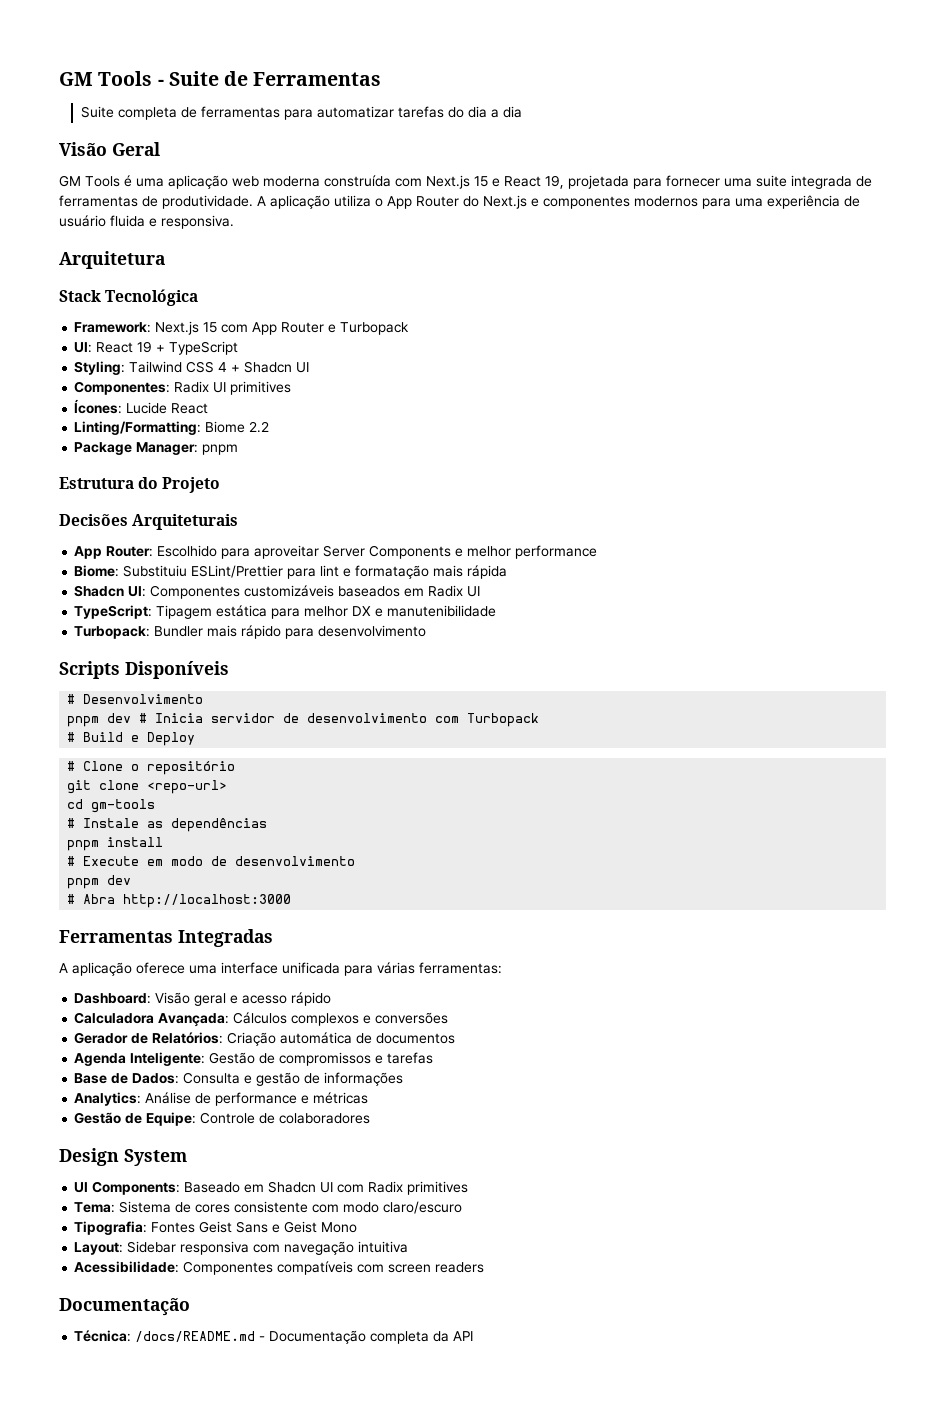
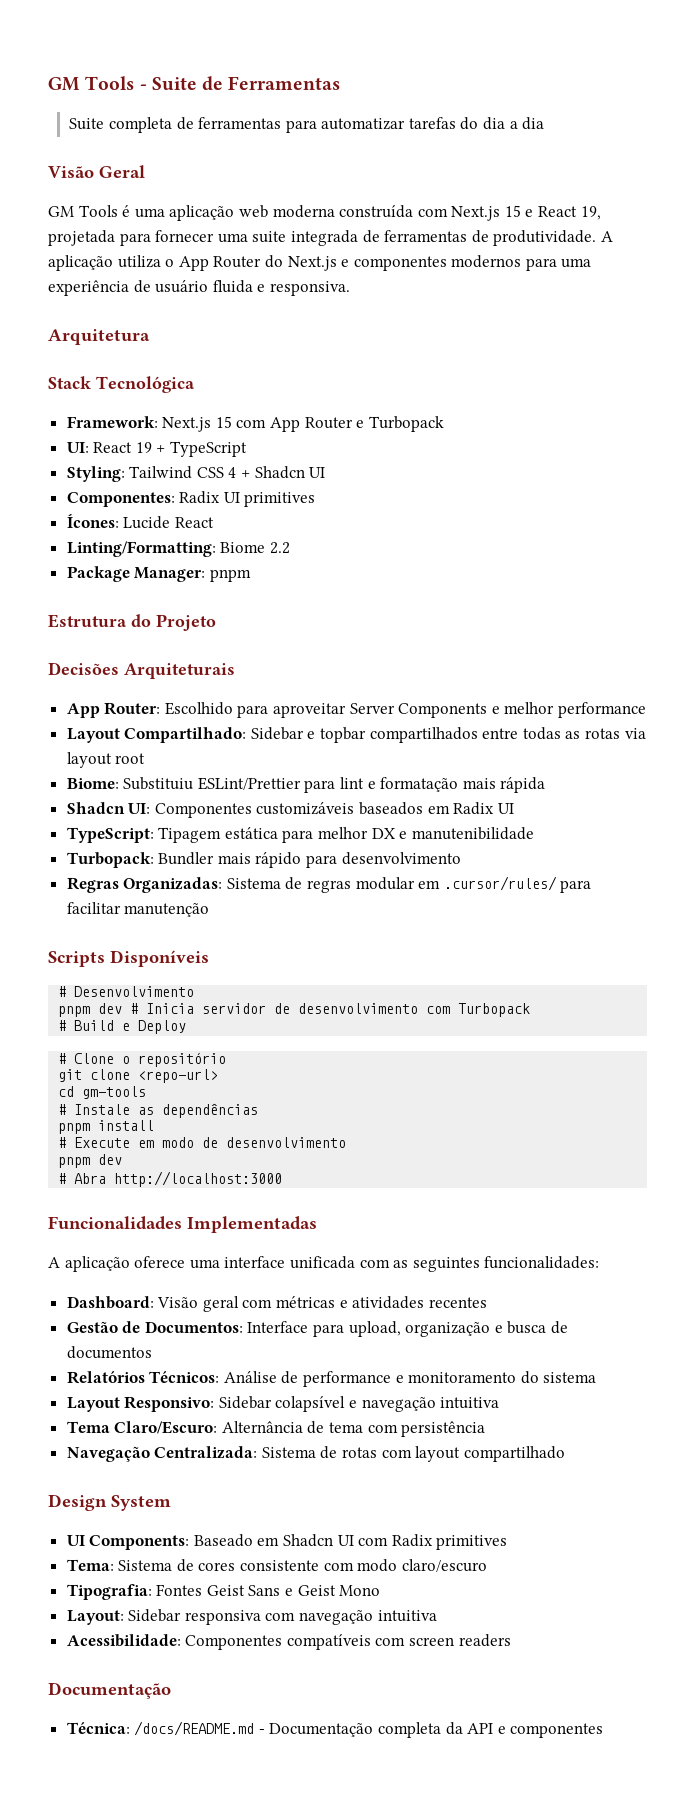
+ Layout Compartilhado: Sidebar e topbar compartilhados entre todas as rotas via layout root
+ Regras Organizadas: Sistema de regras modular em .cursor/rules/ para facilitar manutenção
- Ferramentas Integradas
+ Funcionalidades Implementadas
- A aplicação oferece uma interface unificada para várias ferramentas:
+ A aplicação oferece uma interface unificada com as seguintes funcionalidades:
- Dashboard: Visão geral e acesso rápido
- Calculadora Avançada: Cálculos complexos e conversões
- Gerador de Relatórios: Criação automática de documentos
- Agenda Inteligente: Gestão de compromissos e tarefas
- Base de Dados: Consulta e gestão de informações
- Analytics: Análise de performance e métricas
- Gestão de Equipe: Controle de colaboradores
+ Dashboard: Visão geral com métricas e atividades recentes
+ Gestão de Documentos: Interface para upload, organização e busca de documentos
+ Relatórios Técnicos: Análise de performance e monitoramento do sistema
+ Layout Responsivo: Sidebar colapsível e navegação intuitiva
+ Tema Claro/Escuro: Alternância de tema com persistência
+ Navegação Centralizada: Sistema de rotas com layout compartilhado
- Técnica: /docs/README.md - Documentação completa da API
+ Técnica: /docs/README.md - Documentação completa da API e componentes

